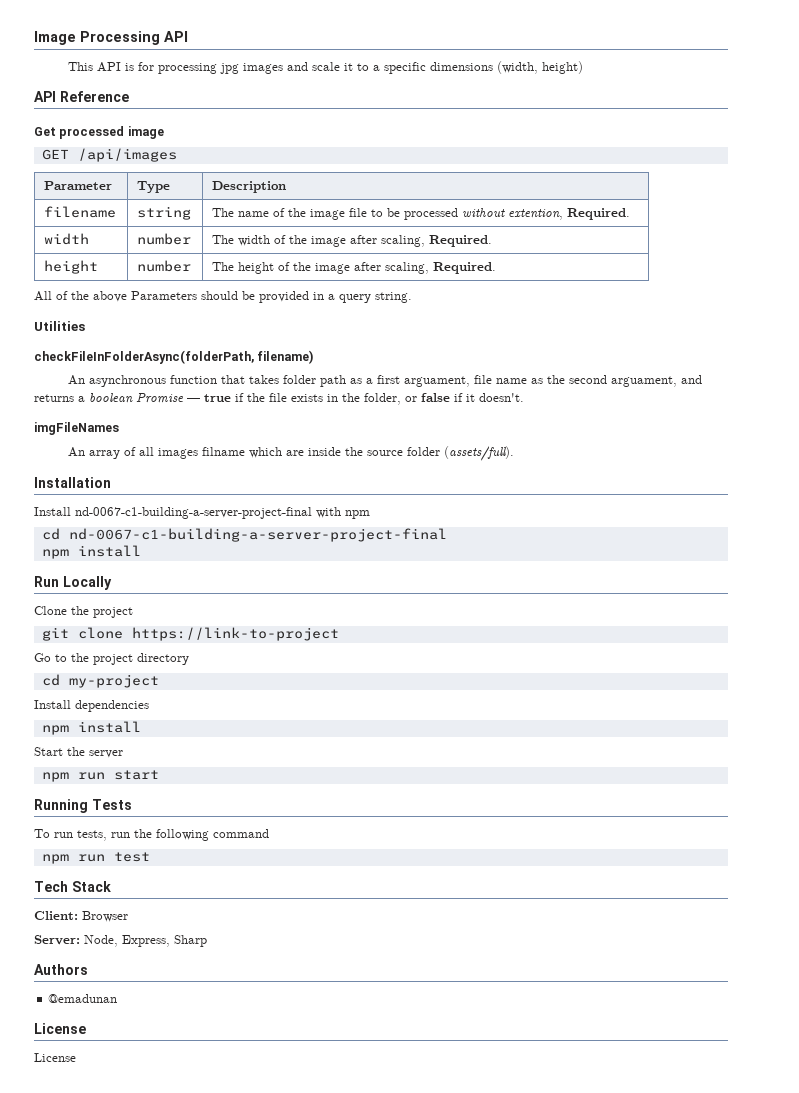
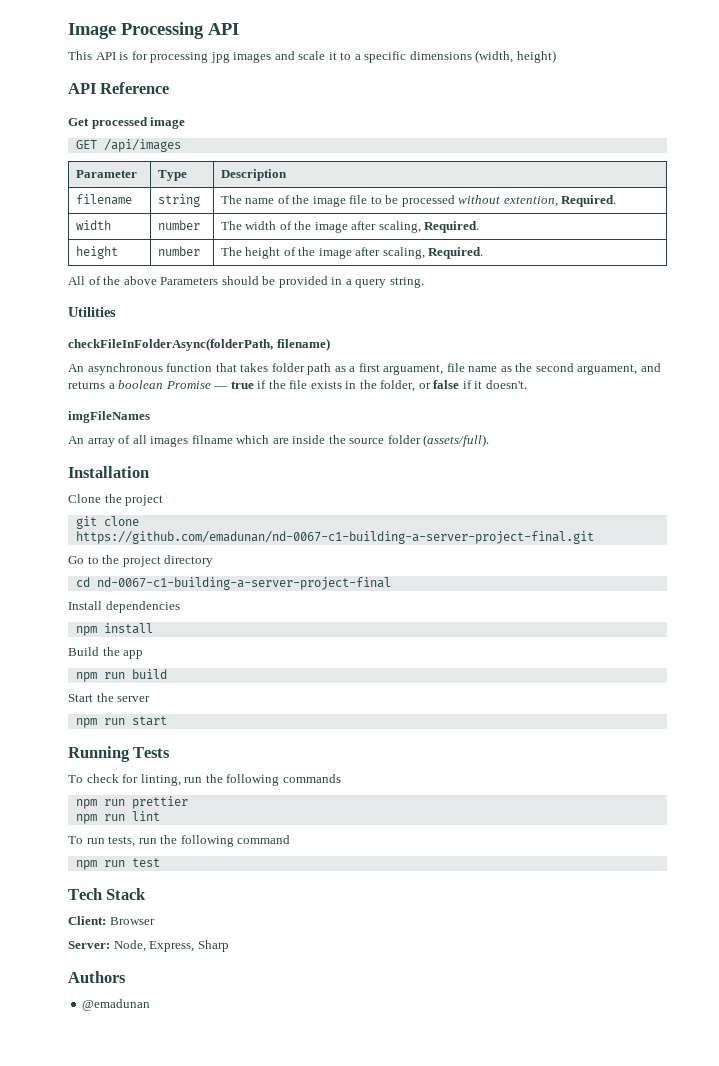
- Install nd-0067-c1-building-a-server-project-final with npm
- cd nd-0067-c1-building-a-server-project-final
- npm install
- Run Locally
- git clone https://link-to-project
+ git clone https://github.com/emadunan/nd-0067-c1-building-a-server-project-final.git
- cd my-project
+ cd nd-0067-c1-building-a-server-project-final
+ Build the app
+ npm run build
+ To check for linting, run the following commands
+ npm run prettier
+ npm run lint
  @emadunan
- License
- License

